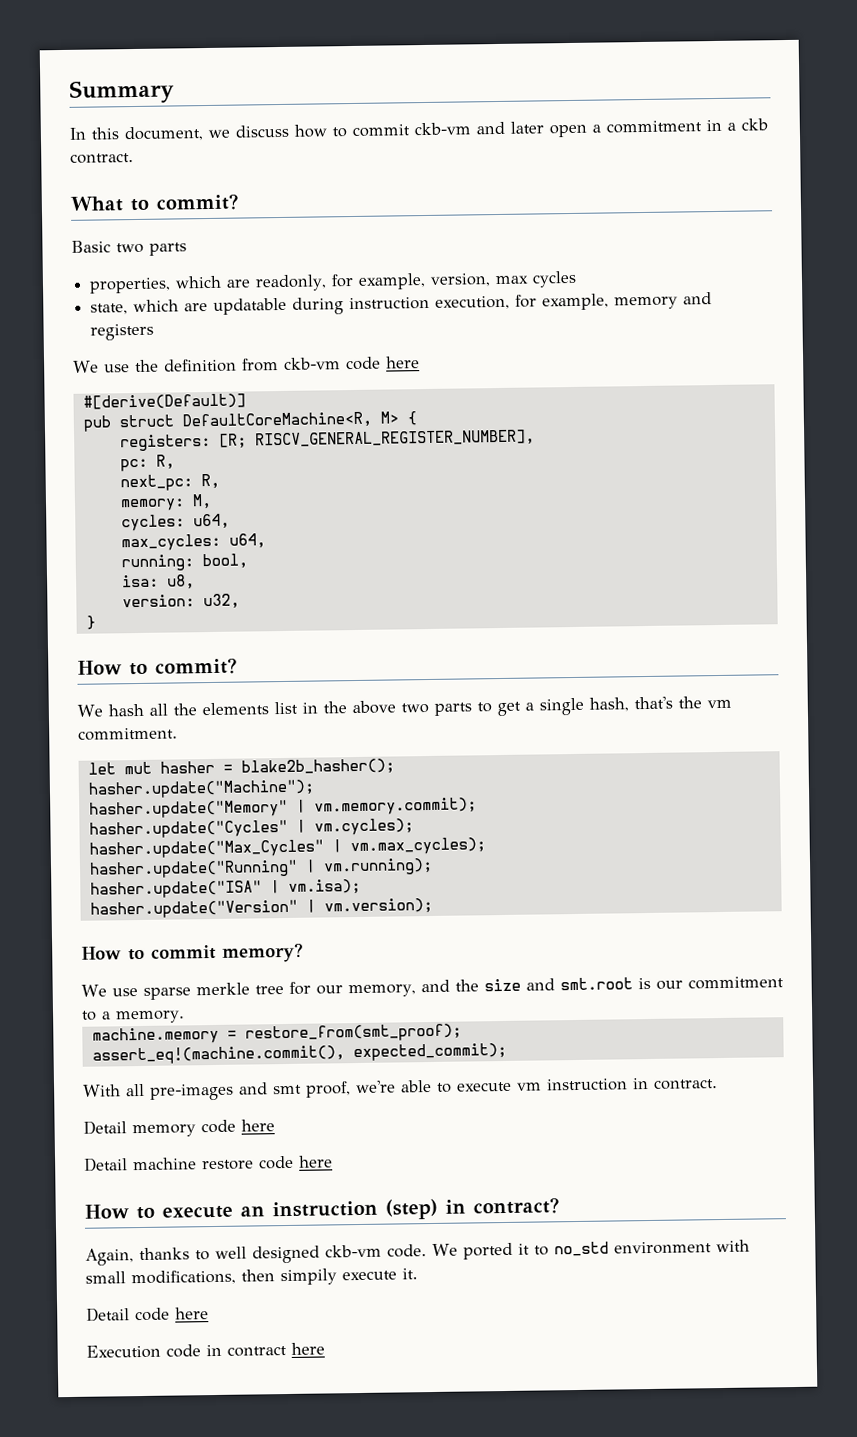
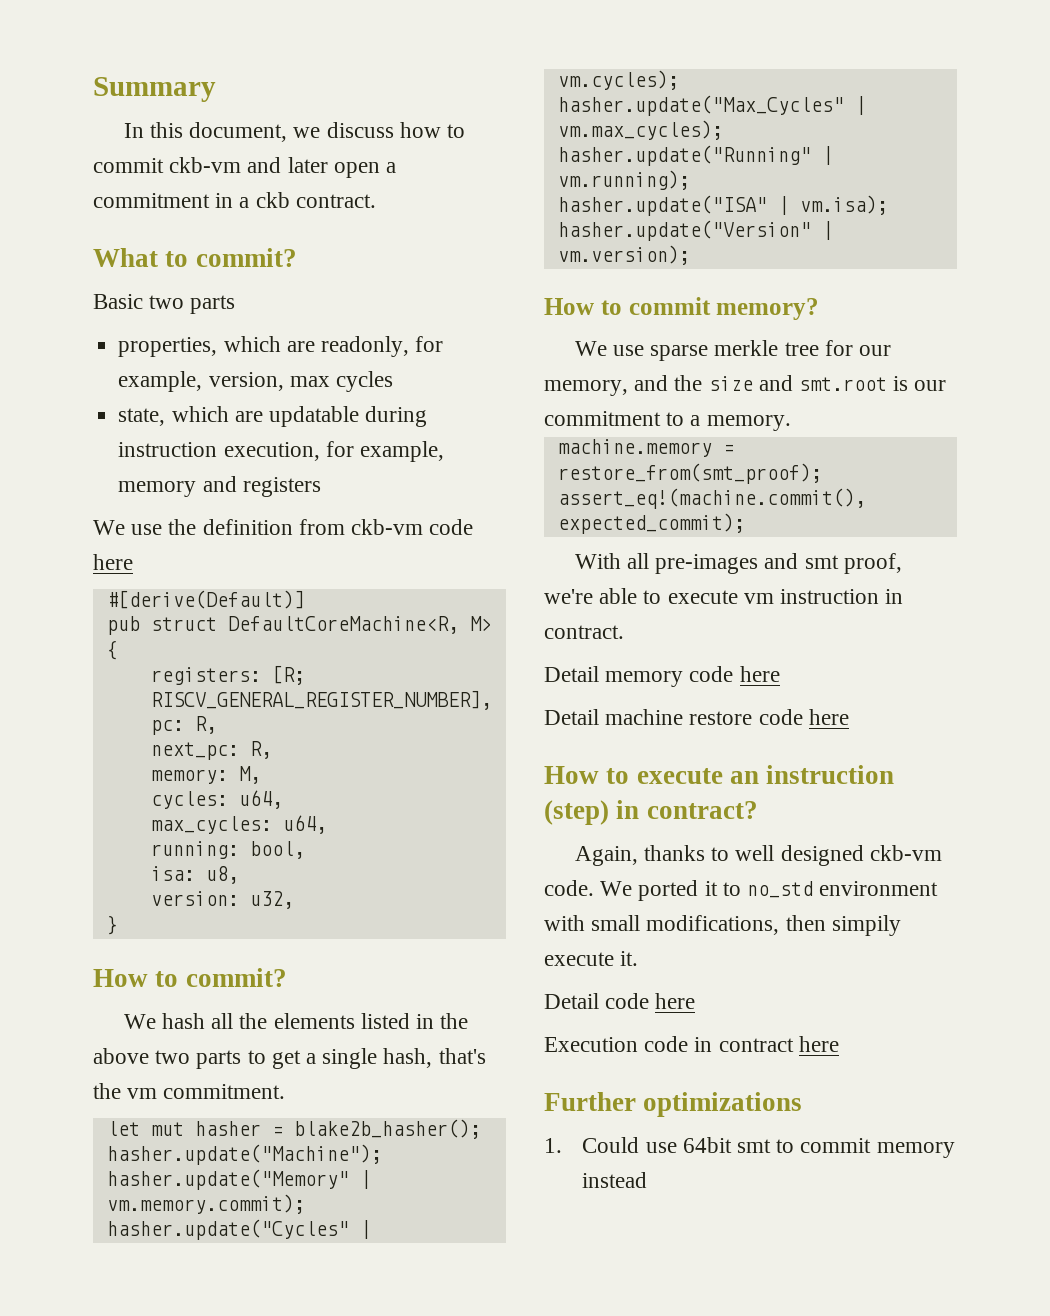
- We hash all the elements list in the above two parts to get a single hash, that's the vm commitment.
+ We hash all the elements listed in the above two parts to get a single hash, that's the vm commitment.
+ Further optimizations
+ 1. Could use 64bit smt to commit memory instead

